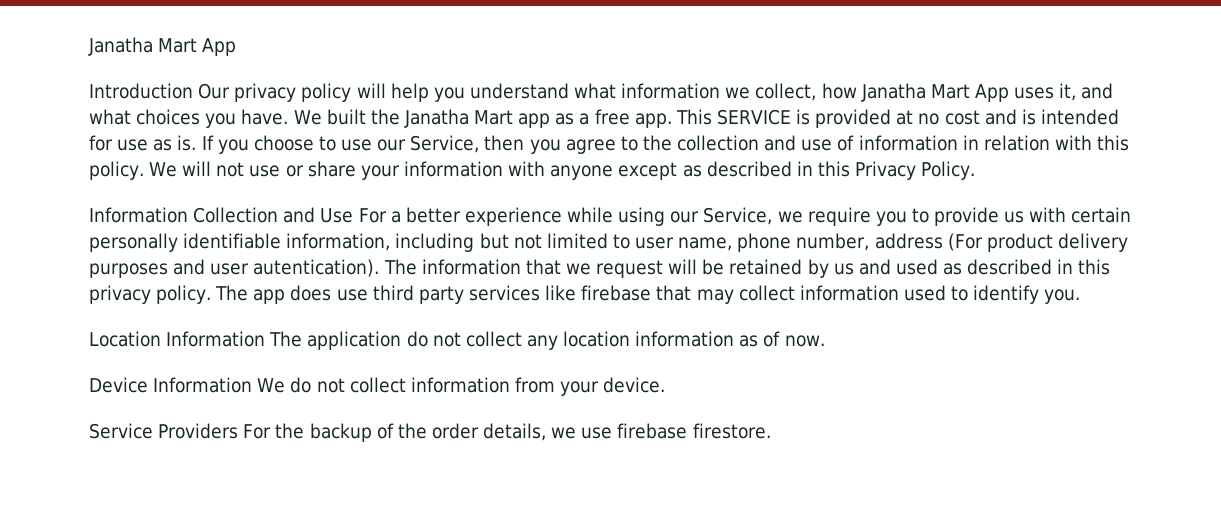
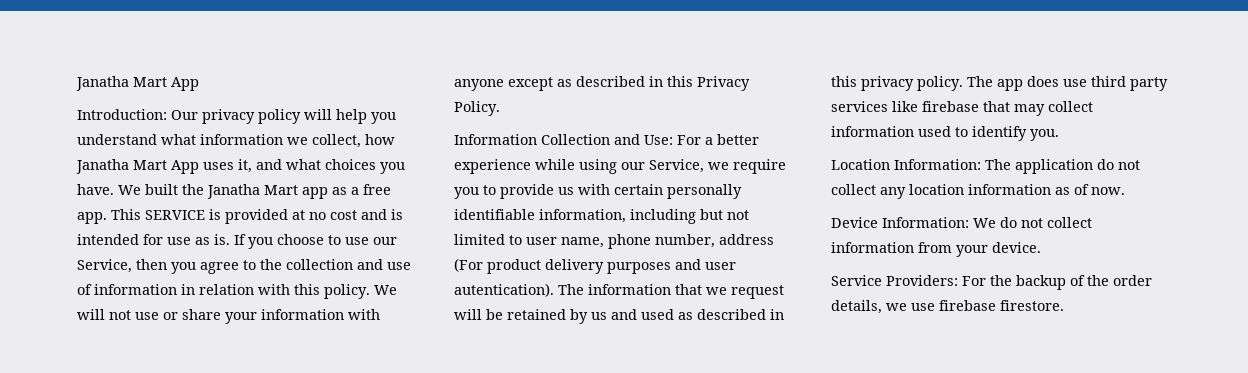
- Introduction Our privacy policy will help you understand what information we collect, how Janatha Mart App uses it, and what choices you have.
+ Introduction: Our privacy policy will help you understand what information we collect, how Janatha Mart App uses it, and what choices you have.
- Information Collection and Use For a better experience while using our Service, we require you to provide us with certain personally identifiable information, including but not limited to user name, phone number, address (For product delivery purposes and user autentication).
+ Information Collection and Use: For a better experience while using our Service, we require you to provide us with certain personally identifiable information, including but not limited to user name, phone number, address (For product delivery purposes and user autentication).
- Location Information The application do not collect any location information as of now.
+ Location Information: The application do not collect any location information as of now.
- Device Information We do not collect information from your device.
+ Device Information: We do not collect information from your device.
- Service Providers For the backup of the order details, we use firebase firestore.
+ Service Providers: For the backup of the order details, we use firebase firestore.

